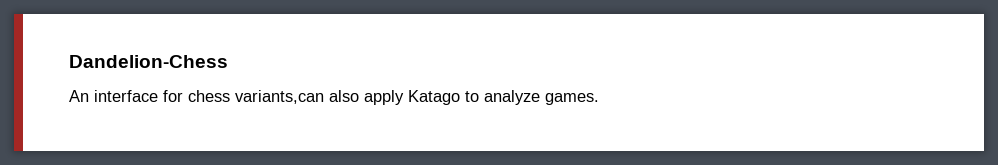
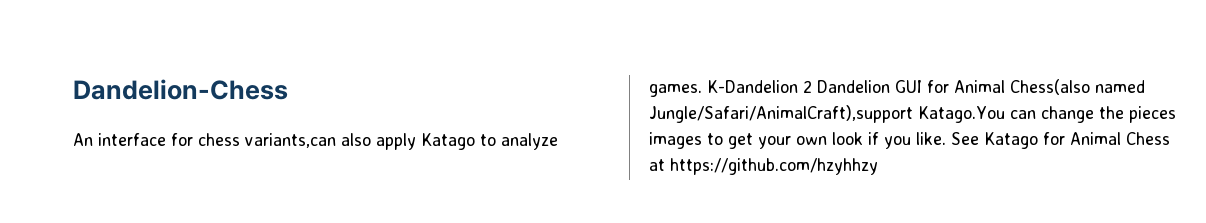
+ K-Dandelion 2 Dandelion GUI for Animal Chess(also named Jungle/Safari/AnimalCraft),support Katago.You can change the pieces images to get your own look if you like. See Katago for Animal Chess at https://github.com/hzyhhzy

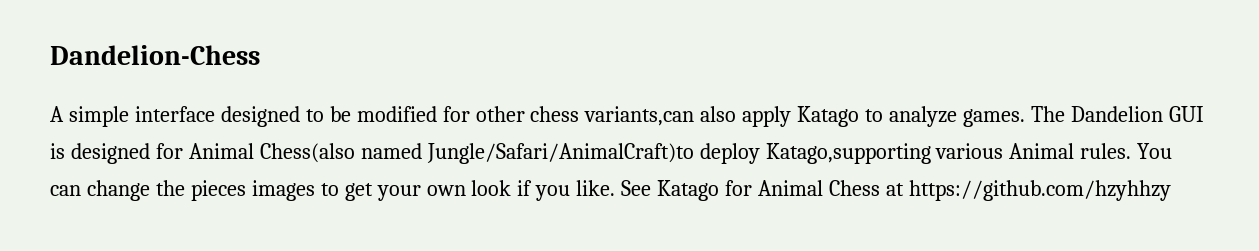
- An interface for chess variants,can also apply Katago to analyze games.
+ A simple interface designed to be modified for other chess variants,can also apply Katago to analyze games.
- K-Dandelion 2 Dandelion GUI for Animal Chess(also named Jungle/Safari/AnimalCraft),support Katago.You can change the pieces images to get your own look if you like.
+ The Dandelion GUI is designed for Animal Chess(also named Jungle/Safari/AnimalCraft)to deploy Katago,supporting various Animal rules. You can change the pieces images to get your own look if you like.

